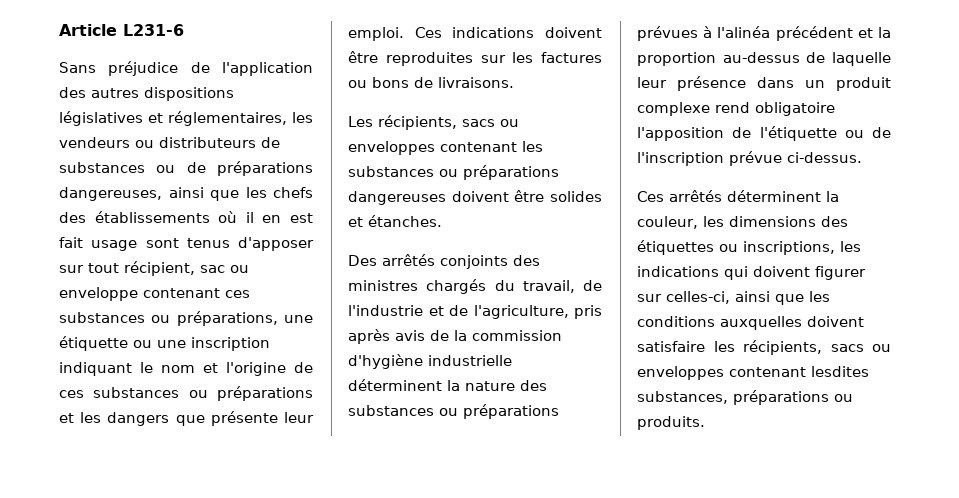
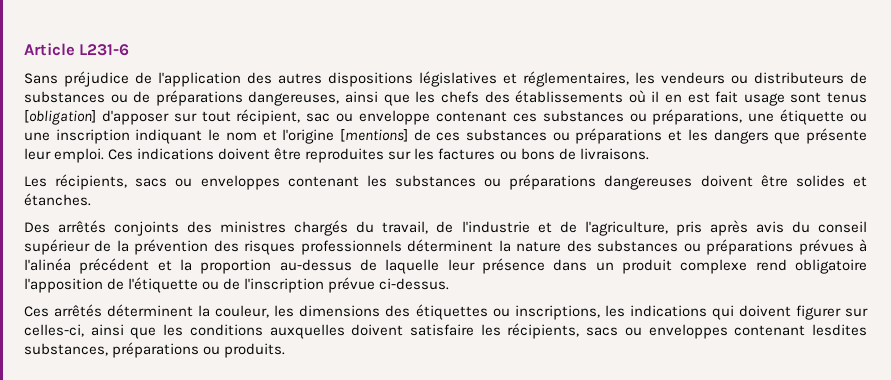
- Sans préjudice de l'application des autres dispositions législatives et réglementaires, les vendeurs ou distributeurs de substances ou de préparations dangereuses, ainsi que les chefs des établissements où il en est fait usage sont tenus d'apposer sur tout récipient, sac ou enveloppe contenant ces substances ou préparations, une étiquette ou une inscription indiquant le nom et l'origine de ces substances ou préparations et les dangers que présente leur emploi.
+ Sans préjudice de l'application des autres dispositions législatives et réglementaires, les vendeurs ou distributeurs de substances ou de préparations dangereuses, ainsi que les chefs des établissements où il en est fait usage sont tenus [obligation] d'apposer sur tout récipient, sac ou enveloppe contenant ces substances ou préparations, une étiquette ou une inscription indiquant le nom et l'origine [mentions] de ces substances ou préparations et les dangers que présente leur emploi.
- Des arrêtés conjoints des ministres chargés du travail, de l'industrie et de l'agriculture, pris après avis de la commission d'hygiène industrielle déterminent la nature des substances ou préparations prévues à l'alinéa précédent et la proportion au-dessus de laquelle leur présence dans un produit complexe rend obligatoire l'apposition de l'étiquette ou de l'inscription prévue ci-dessus.
+ Des arrêtés conjoints des ministres chargés du travail, de l'industrie et de l'agriculture, pris après avis du conseil supérieur de la prévention des risques professionnels déterminent la nature des substances ou préparations prévues à l'alinéa précédent et la proportion au-dessus de laquelle leur présence dans un produit complexe rend obligatoire l'apposition de l'étiquette ou de l'inscription prévue ci-dessus.

